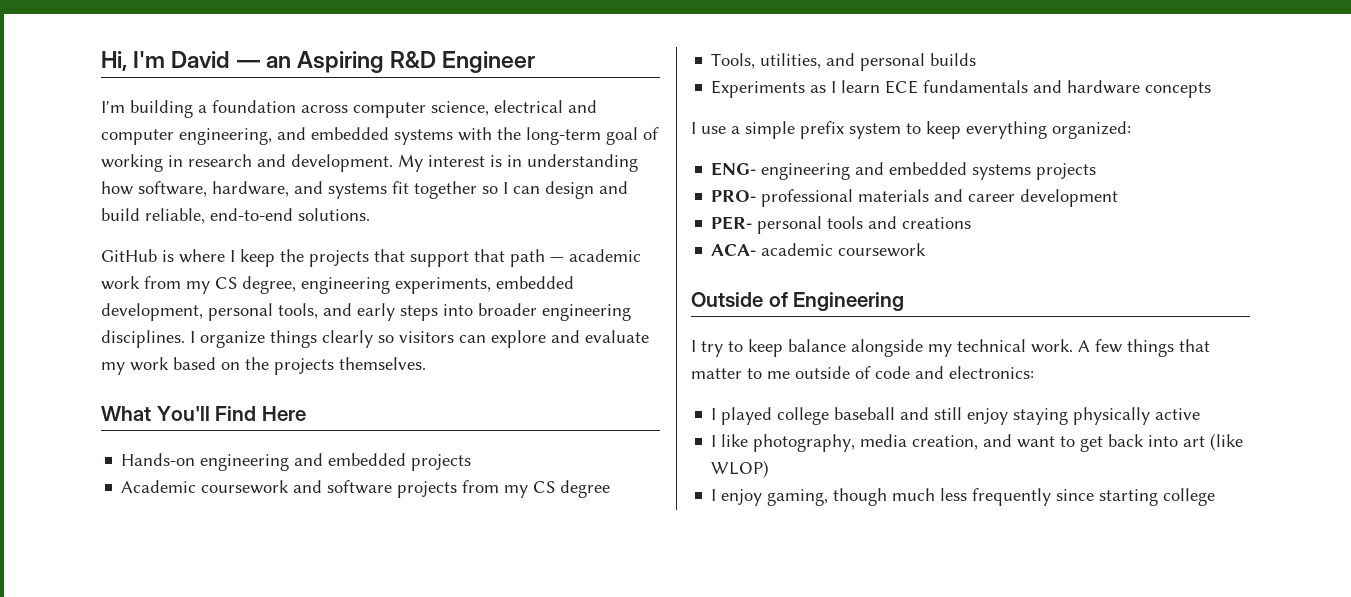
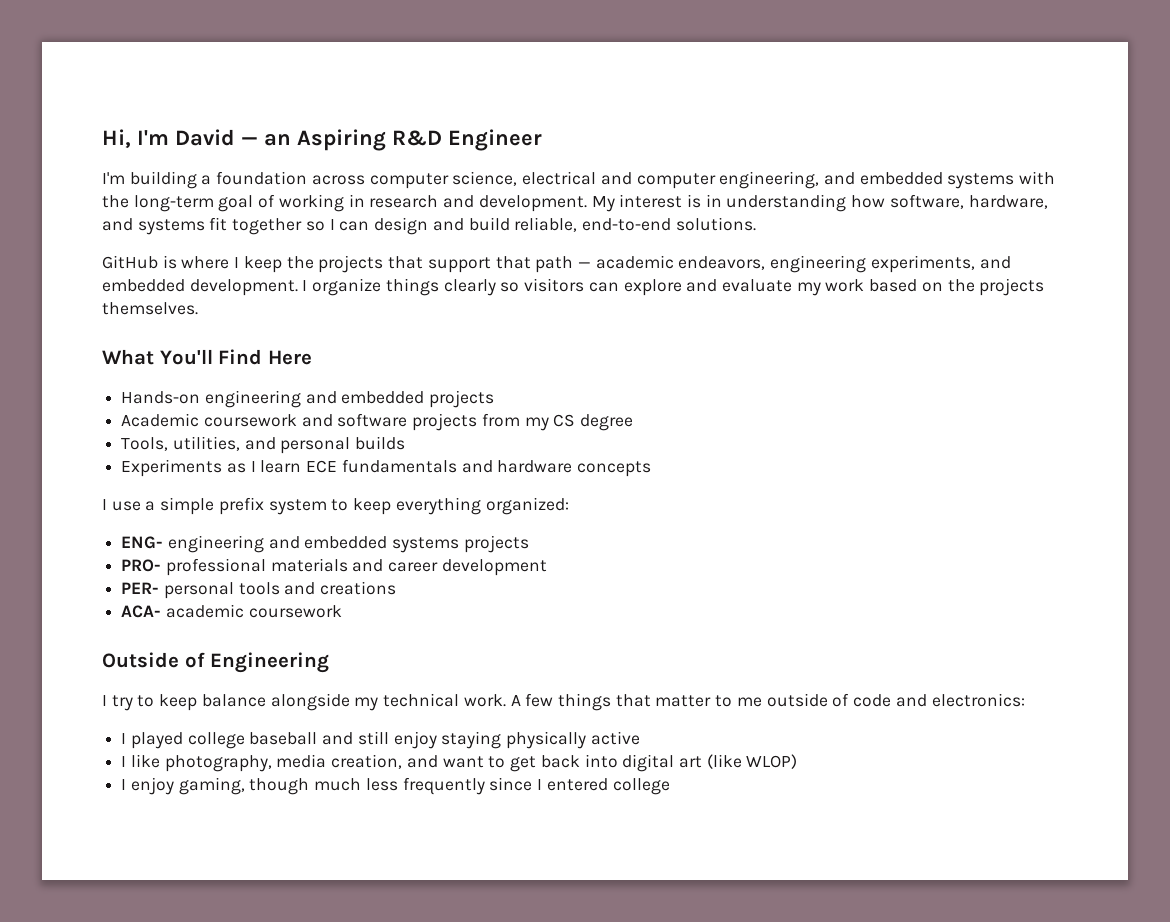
- GitHub is where I keep the projects that support that path — academic work from my CS degree, engineering experiments, embedded development, personal tools, and early steps into broader engineering disciplines.
+ GitHub is where I keep the projects that support that path — academic endeavors, engineering experiments, and embedded development.
- I like photography, media creation, and want to get back into art (like WLOP)
+ I like photography, media creation, and want to get back into digital art (like WLOP)
- I enjoy gaming, though much less frequently since starting college
+ I enjoy gaming, though much less frequently since I entered college

